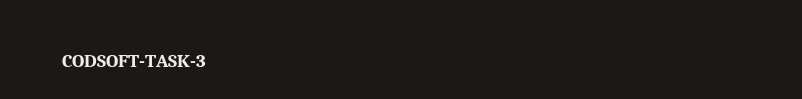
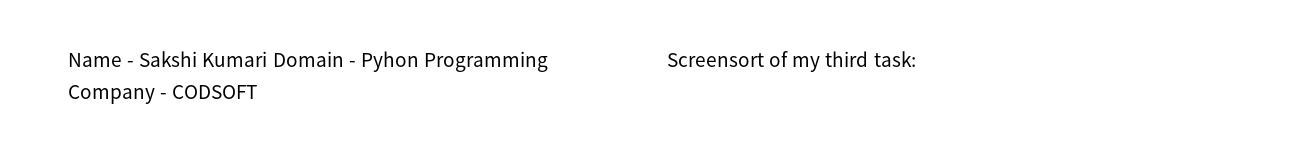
- CODSOFT-TASK-3
+ Name - Sakshi Kumari Domain - Pyhon Programming Company - CODSOFT
+ Screensort of my third task:

